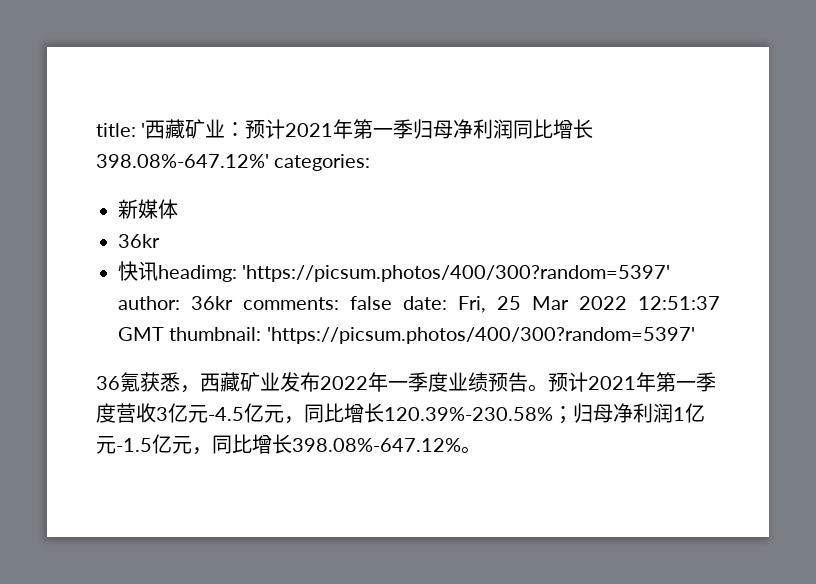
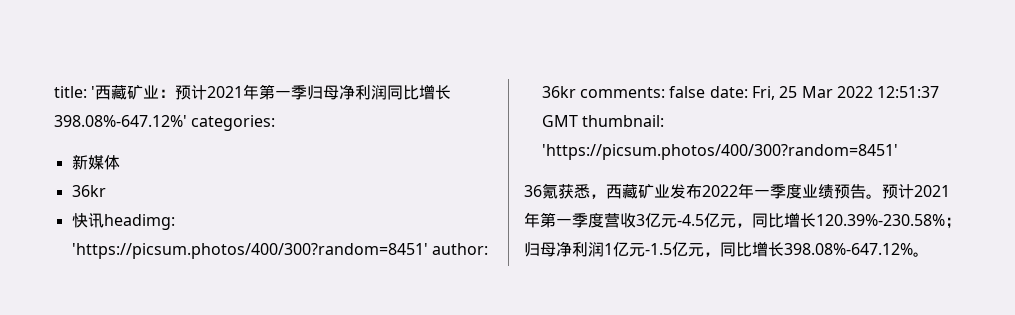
- 快讯headimg: 'https://picsum.photos/400/300?random=5397' author: 36kr comments: false date: Fri, 25 Mar 2022 12:51:37 GMT thumbnail: 'https://picsum.photos/400/300?random=5397'
+ 快讯headimg: 'https://picsum.photos/400/300?random=8451' author: 36kr comments: false date: Fri, 25 Mar 2022 12:51:37 GMT thumbnail: 'https://picsum.photos/400/300?random=8451'

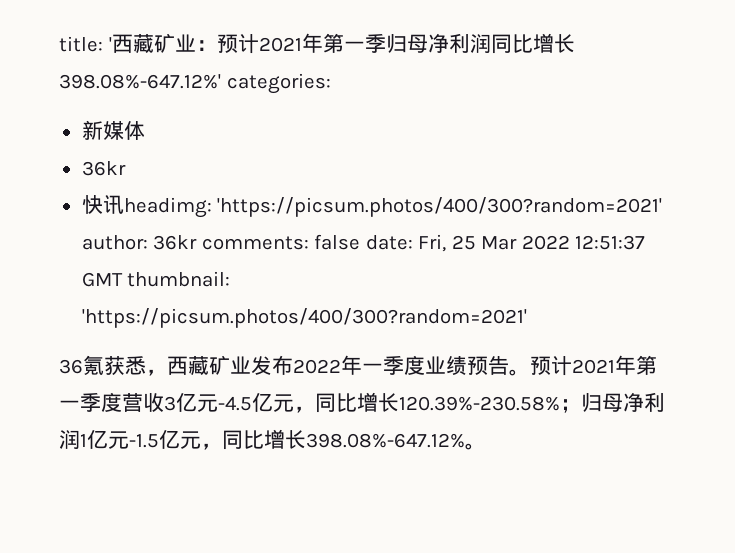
- 快讯headimg: 'https://picsum.photos/400/300?random=8451' author: 36kr comments: false date: Fri, 25 Mar 2022 12:51:37 GMT thumbnail: 'https://picsum.photos/400/300?random=8451'
+ 快讯headimg: 'https://picsum.photos/400/300?random=2021' author: 36kr comments: false date: Fri, 25 Mar 2022 12:51:37 GMT thumbnail: 'https://picsum.photos/400/300?random=2021'

